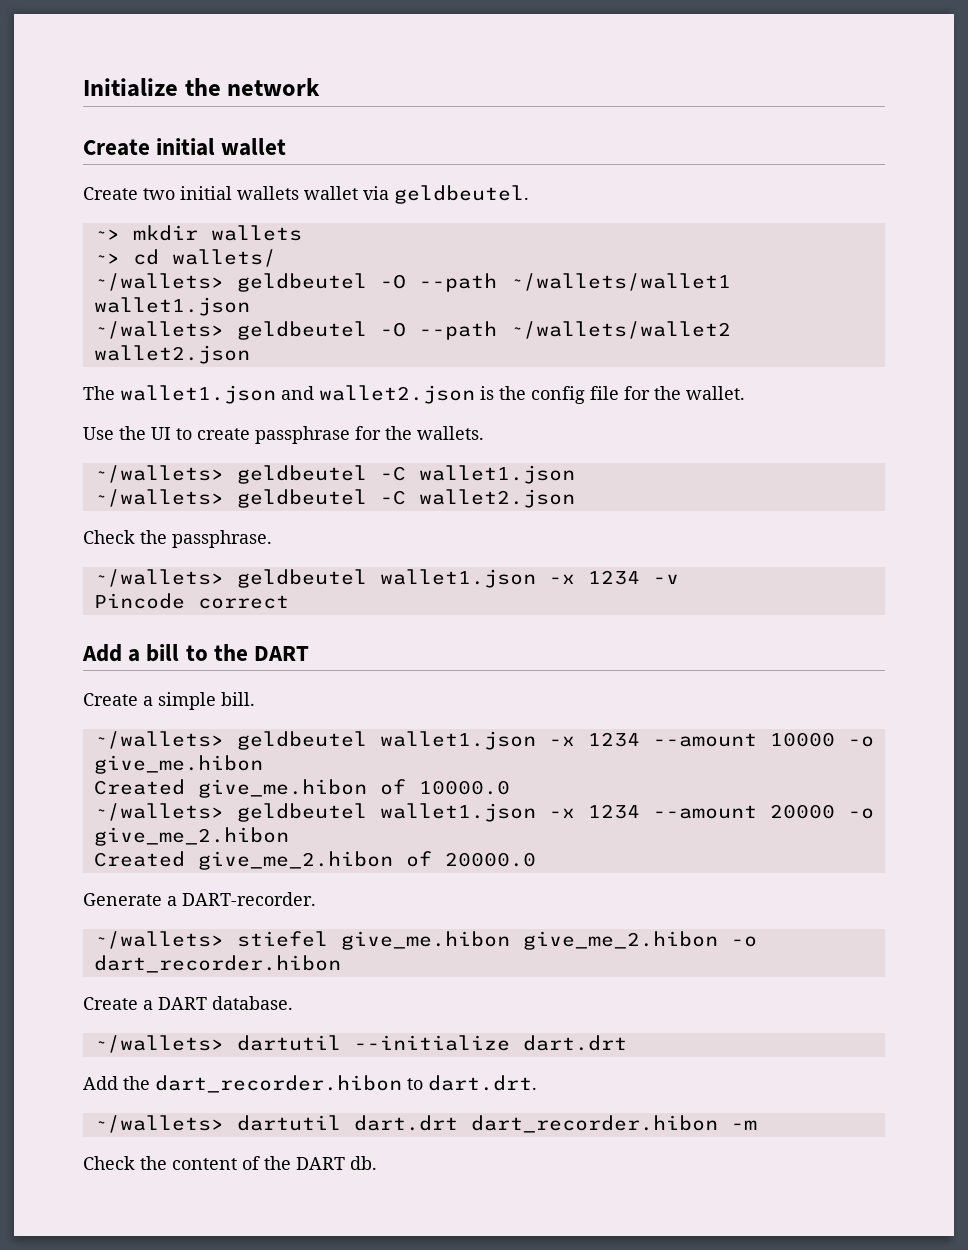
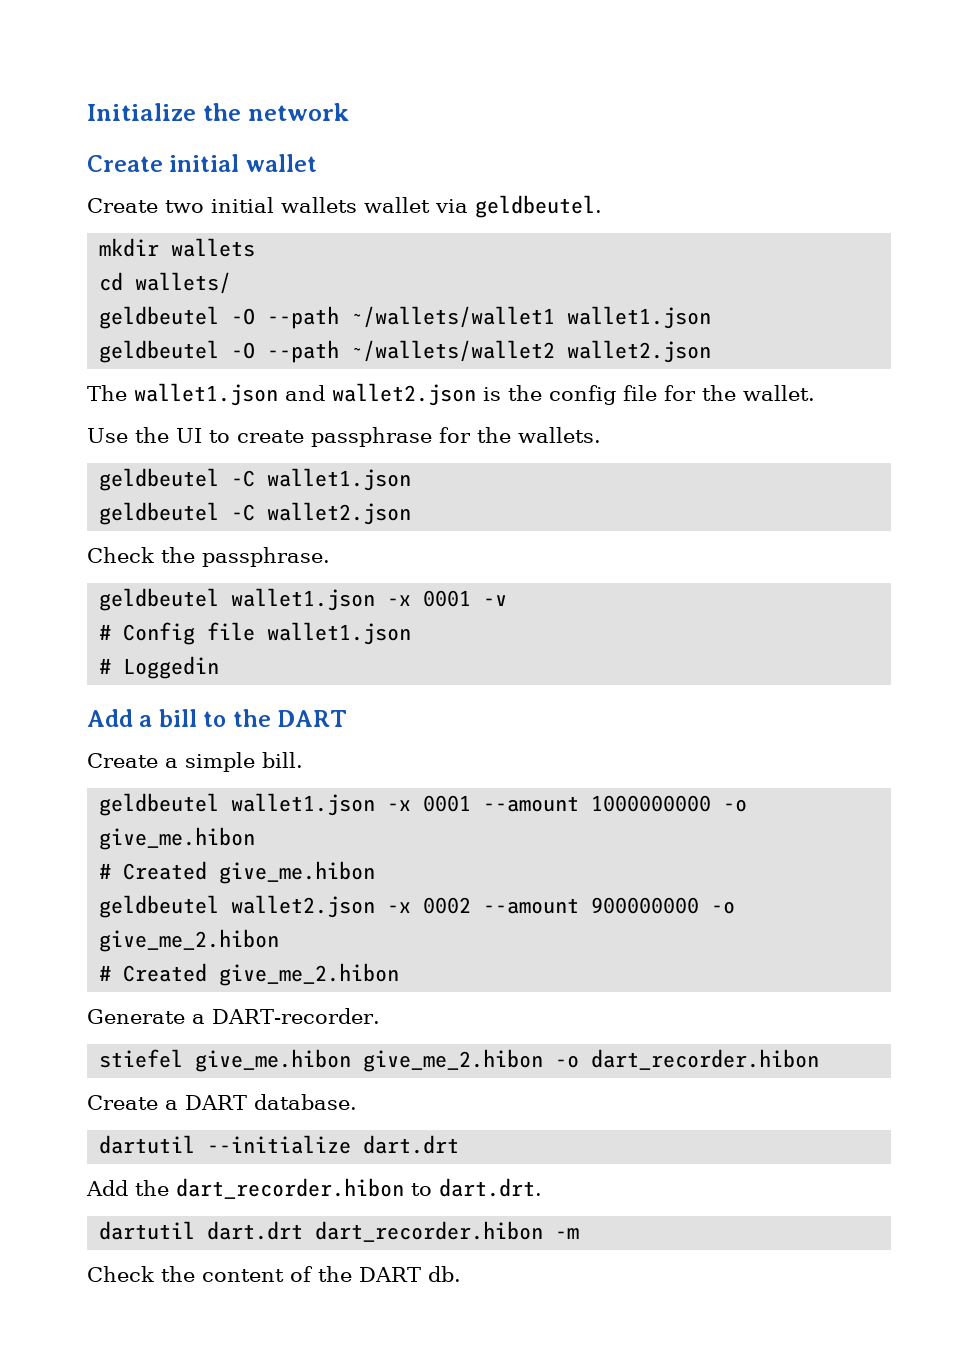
- ~> mkdir wallets
+ mkdir wallets
- ~> cd wallets/
+ cd wallets/
- ~/wallets> geldbeutel -O --path ~/wallets/wallet1 wallet1.json
+ geldbeutel -O --path ~/wallets/wallet1 wallet1.json
- ~/wallets> geldbeutel -O --path ~/wallets/wallet2 wallet2.json
+ geldbeutel -O --path ~/wallets/wallet2 wallet2.json
- ~/wallets> geldbeutel -C wallet1.json
+ geldbeutel -C wallet1.json
- ~/wallets> geldbeutel -C wallet2.json
+ geldbeutel -C wallet2.json
- ~/wallets> geldbeutel wallet1.json -x 1234 -v
+ geldbeutel wallet1.json -x 0001 -v
- Pincode correct
+ # Config file wallet1.json
+ # Loggedin
- ~/wallets> geldbeutel wallet1.json -x 1234 --amount 10000 -o give_me.hibon
+ geldbeutel wallet1.json -x 0001 --amount 1000000000 -o give_me.hibon
- Created give_me.hibon of 10000.0
- ~/wallets> geldbeutel wallet1.json -x 1234 --amount 20000 -o give_me_2.hibon
+ # Created give_me.hibon
+ geldbeutel wallet2.json -x 0002 --amount 900000000 -o give_me_2.hibon
- Created give_me_2.hibon of 20000.0
+ # Created give_me_2.hibon
- ~/wallets> stiefel give_me.hibon give_me_2.hibon -o dart_recorder.hibon
+ stiefel give_me.hibon give_me_2.hibon -o dart_recorder.hibon
- ~/wallets> dartutil --initialize dart.drt
+ dartutil --initialize dart.drt
- ~/wallets> dartutil dart.drt dart_recorder.hibon -m
+ dartutil dart.drt dart_recorder.hibon -m

